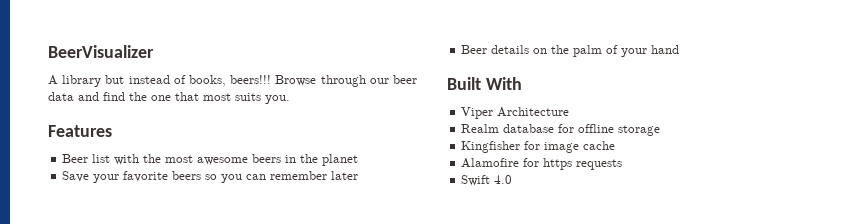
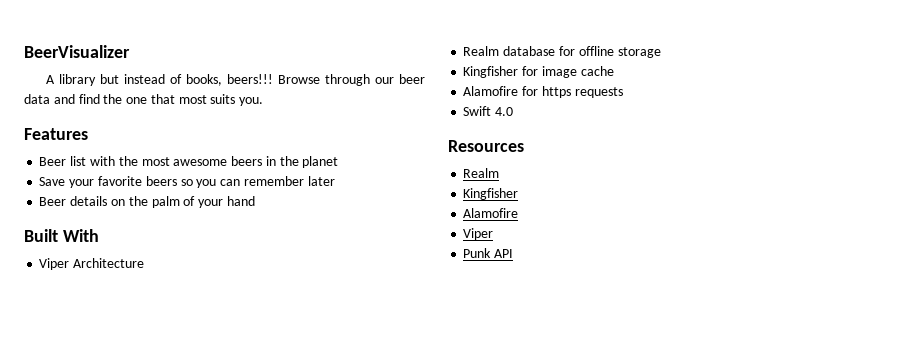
+ Resources
+ Realm
+ Kingfisher
+ Alamofire
+ Viper
+ Punk API

